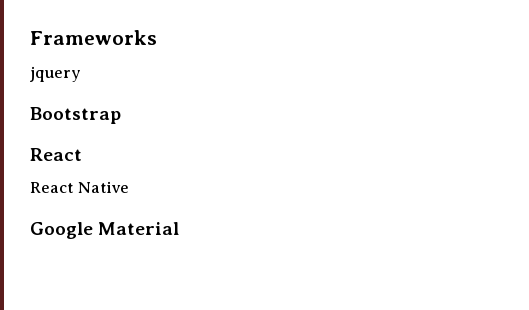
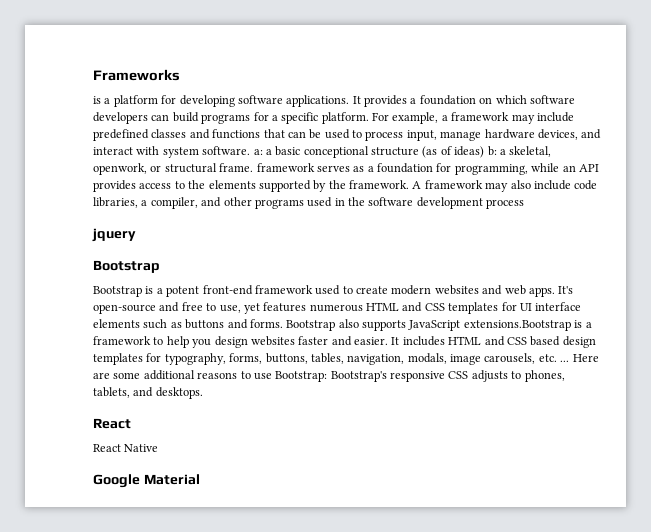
+ is a platform for developing software applications. It provides a foundation on which software developers can build programs for a specific platform. For example, a framework may include predefined classes and functions that can be used to process input, manage hardware devices, and interact with system software. a: a basic conceptional structure (as of ideas) b: a skeletal, openwork, or structural frame. framework serves as a foundation for programming, while an API provides access to the elements supported by the framework. A framework may also include code libraries, a compiler, and other programs used in the software development process
  jquery
  Bootstrap
+ Bootstrap is a potent front-end framework used to create modern websites and web apps. It's open-source and free to use, yet features numerous HTML and CSS templates for UI interface elements such as buttons and forms. Bootstrap also supports JavaScript extensions.Bootstrap is a framework to help you design websites faster and easier. It includes HTML and CSS based design templates for typography, forms, buttons, tables, navigation, modals, image carousels, etc. ... Here are some additional reasons to use Bootstrap: Bootstrap's responsive CSS adjusts to phones, tablets, and desktops.

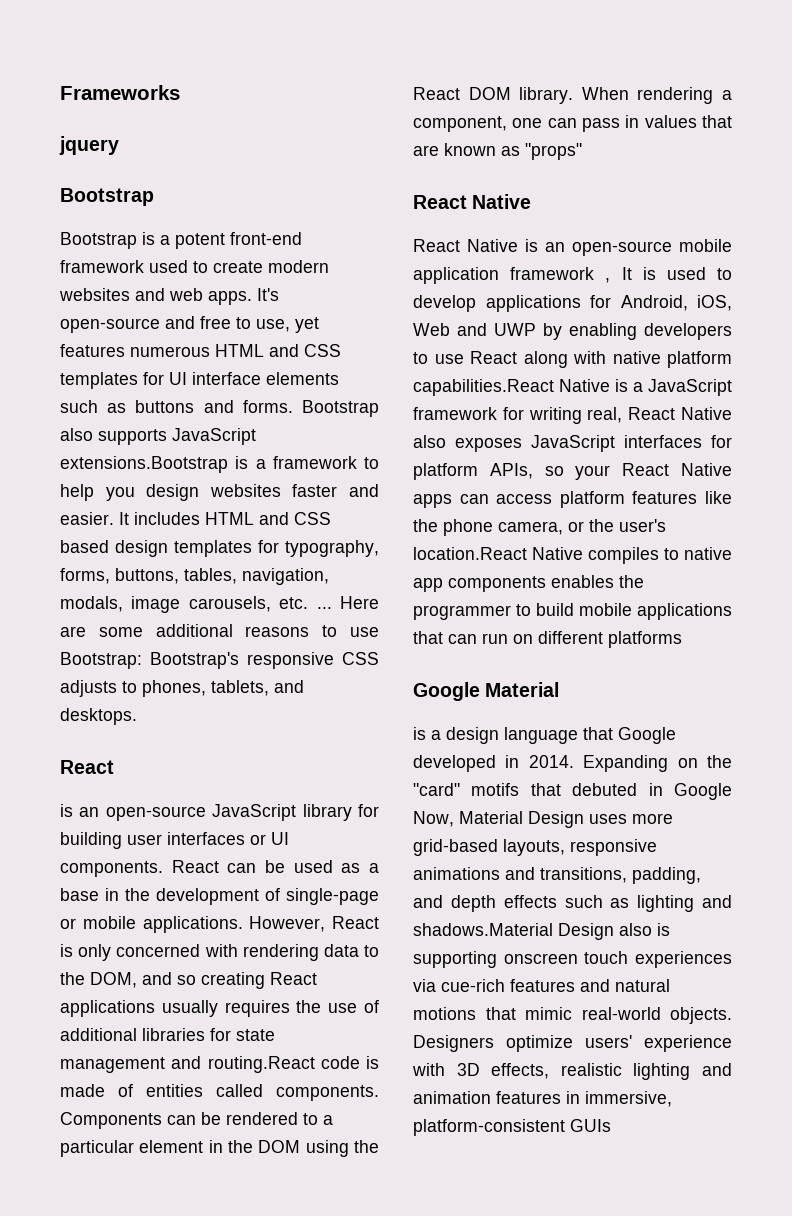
- is a platform for developing software applications. It provides a foundation on which software developers can build programs for a specific platform. For example, a framework may include predefined classes and functions that can be used to process input, manage hardware devices, and interact with system software. a: a basic conceptional structure (as of ideas) b: a skeletal, openwork, or structural frame. framework serves as a foundation for programming, while an API provides access to the elements supported by the framework. A framework may also include code libraries, a compiler, and other programs used in the software development process
+ is an open-source JavaScript library for building user interfaces or UI components. React can be used as a base in the development of single-page or mobile applications. However, React is only concerned with rendering data to the DOM, and so creating React applications usually requires the use of additional libraries for state management and routing.React code is made of entities called components. Components can be rendered to a particular element in the DOM using the React DOM library. When rendering a component, one can pass in values that are known as "props"
  React Native
+ React Native is an open-source mobile application framework , It is used to develop applications for Android, iOS, Web and UWP by enabling developers to use React along with native platform capabilities.React Native is a JavaScript framework for writing real, React Native also exposes JavaScript interfaces for platform APIs, so your React Native apps can access platform features like the phone camera, or the user's location.React Native compiles to native app components enables the programmer to build mobile applications that can run on different platforms
  Google Material
+ is a design language that Google developed in 2014. Expanding on the "card" motifs that debuted in Google Now, Material Design uses more grid-based layouts, responsive animations and transitions, padding, and depth effects such as lighting and shadows.Material Design also is supporting onscreen touch experiences via cue-rich features and natural motions that mimic real-world objects. Designers optimize users' experience with 3D effects, realistic lighting and animation features in immersive, platform-consistent GUIs

